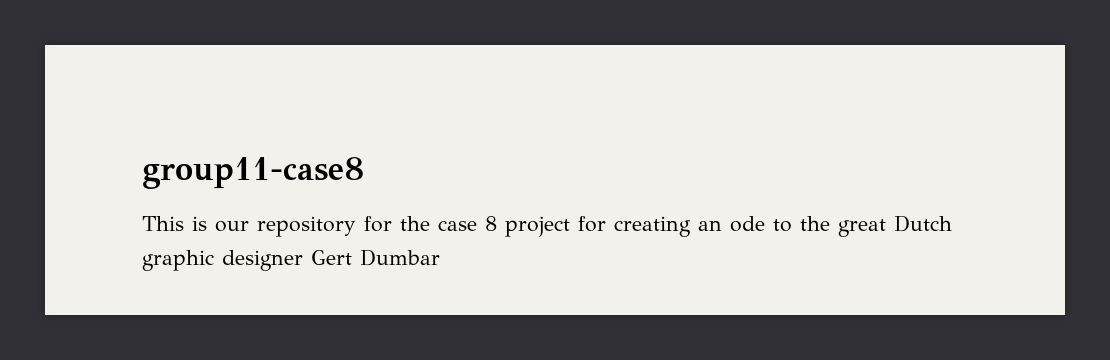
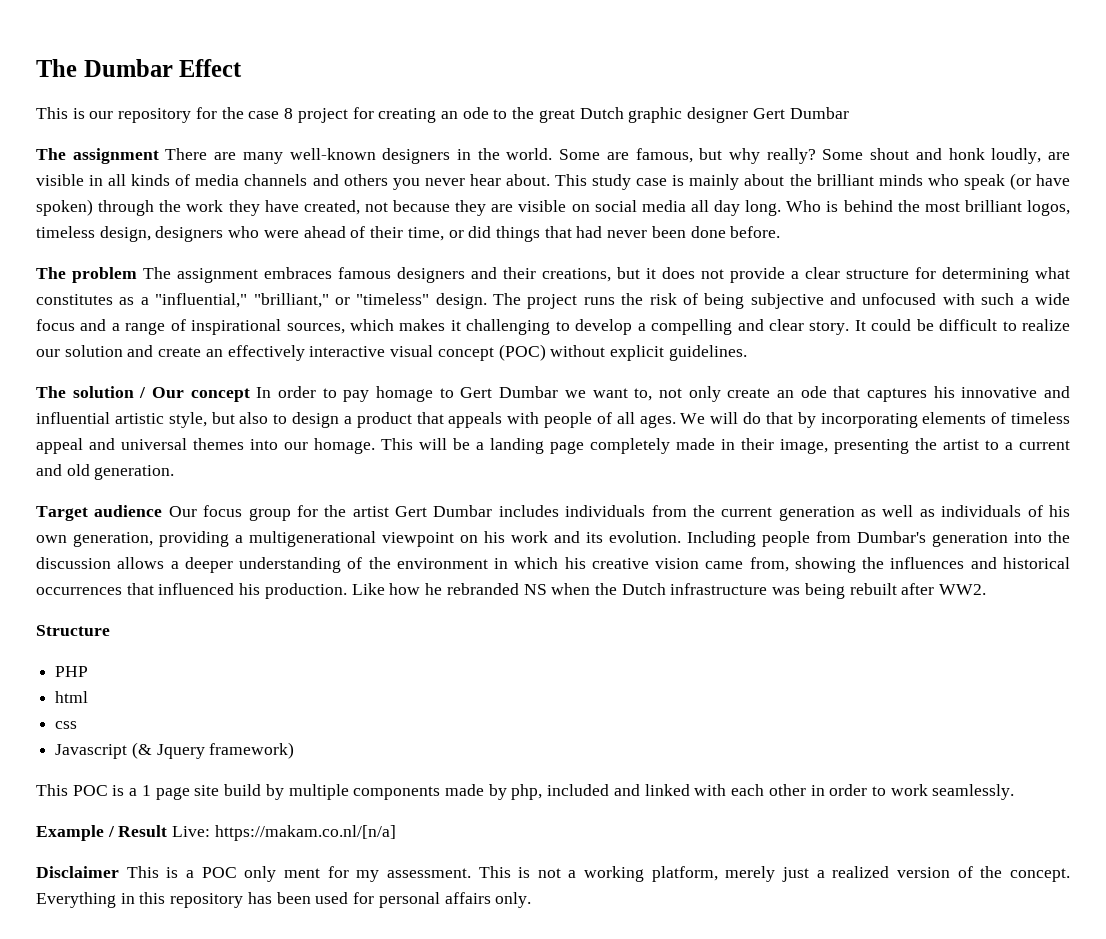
- group11-case8
+ The Dumbar Effect
+ The assignment There are many well-known designers in the world. Some are famous, but why really? Some shout and honk loudly, are visible in all kinds of media channels and others you never hear about. This study case is mainly about the brilliant minds who speak (or have spoken) through the work they have created, not because they are visible on social media all day long. Who is behind the most brilliant logos, timeless design, designers who were ahead of their time, or did things that had never been done before.
+ The problem The assignment embraces famous designers and their creations, but it does not provide a clear structure for determining what constitutes as a "influential," "brilliant," or "timeless" design. The project runs the risk of being subjective and unfocused with such a wide focus and a range of inspirational sources, which makes it challenging to develop a compelling and clear story. It could be difficult to realize our solution and create an effectively interactive visual concept (POC) without explicit guidelines.
+ The solution / Our concept In order to pay homage to Gert Dumbar we want to, not only create an ode that captures his innovative and influential artistic style, but also to design a product that appeals with people of all ages. We will do that by incorporating elements of timeless appeal and universal themes into our homage. This will be a landing page completely made in their image, presenting the artist to a current and old generation.
+ Target audience Our focus group for the artist Gert Dumbar includes individuals from the current generation as well as individuals of his own generation, providing a multigenerational viewpoint on his work and its evolution. Including people from Dumbar's generation into the discussion allows a deeper understanding of the environment in which his creative vision came from, showing the influences and historical occurrences that influenced his production. Like how he rebranded NS when the Dutch infrastructure was being rebuilt after WW2.
+ Structure
+ PHP
+ html
+ css
+ Javascript (& Jquery framework)
+ This POC is a 1 page site build by multiple components made by php, included and linked with each other in order to work seamlessly.
+ Example / Result Live: https://makam.co.nl/[n/a]
+ Disclaimer This is a POC only ment for my assessment. This is not a working platform, merely just a realized version of the concept. Everything in this repository has been used for personal affairs only.

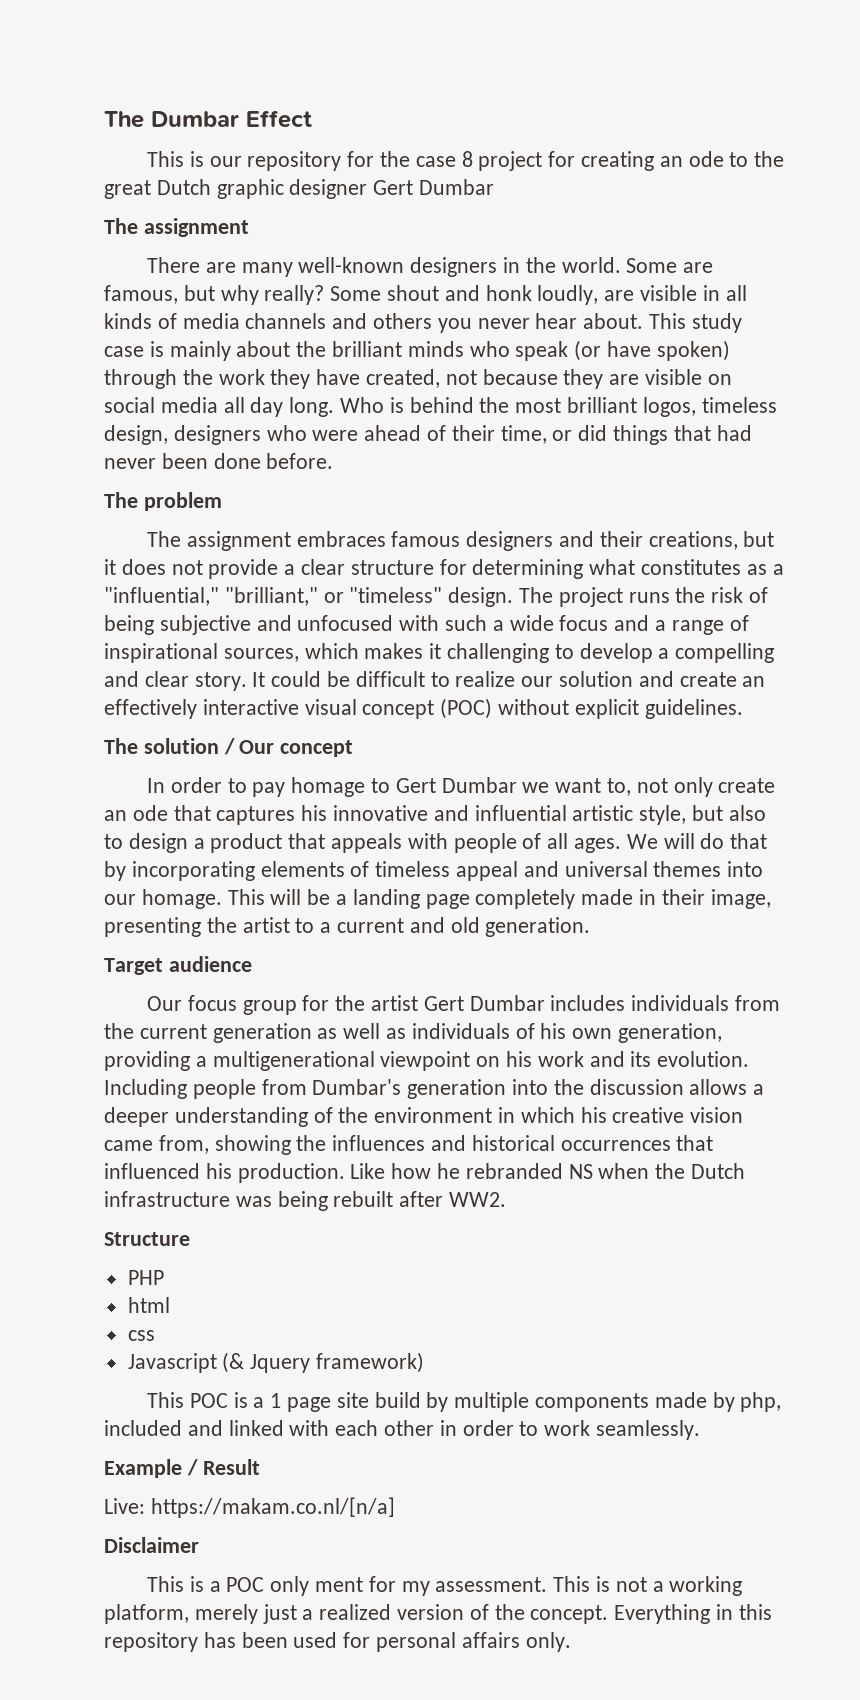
  This is our repository for the case 8 project for creating an ode to the great Dutch graphic designer Gert Dumbar
- The assignment There are many well-known designers in the world.
+ The assignment
+ There are many well-known designers in the world.
- The problem The assignment embraces famous designers and their creations, but it does not provide a clear structure for determining what constitutes as a "influential," "brilliant," or "timeless" design.
+ The problem
+ The assignment embraces famous designers and their creations, but it does not provide a clear structure for determining what constitutes as a "influential," "brilliant," or "timeless" design.
- The solution / Our concept In order to pay homage to Gert Dumbar we want to, not only create an ode that captures his innovative and influential artistic style, but also to design a product that appeals with people of all ages.
+ The solution / Our concept
+ In order to pay homage to Gert Dumbar we want to, not only create an ode that captures his innovative and influential artistic style, but also to design a product that appeals with people of all ages.
- Target audience Our focus group for the artist Gert Dumbar includes individuals from the current generation as well as individuals of his own generation, providing a multigenerational viewpoint on his work and its evolution.
+ Target audience
+ Our focus group for the artist Gert Dumbar includes individuals from the current generation as well as individuals of his own generation, providing a multigenerational viewpoint on his work and its evolution.
- Example / Result Live: https://makam.co.nl/[n/a]
+ Example / Result
+ Live: https://makam.co.nl/[n/a]
- Disclaimer This is a POC only ment for my assessment.
+ Disclaimer
+ This is a POC only ment for my assessment.

